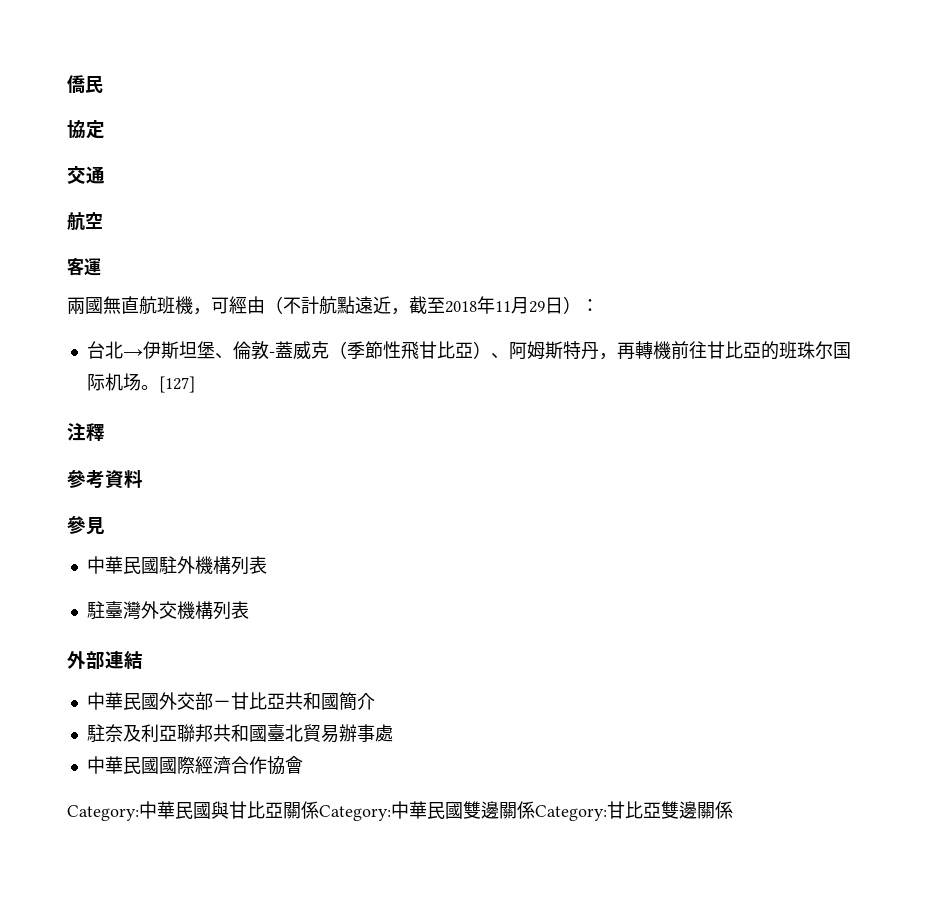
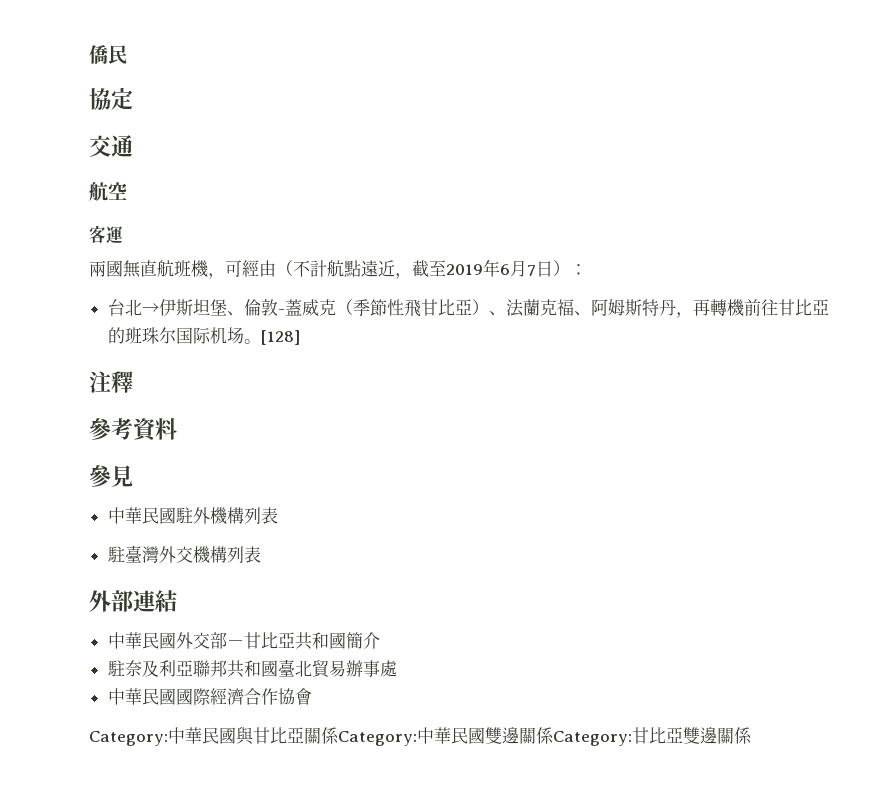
- 兩國無直航班機，可經由（不計航點遠近，截至2018年11月29日）：
+ 兩國無直航班機，可經由（不計航點遠近，截至2019年6月7日）：
- 台北→伊斯坦堡、倫敦-蓋威克（季節性飛甘比亞）、阿姆斯特丹，再轉機前往甘比亞的班珠尔国际机场。
+ 台北→伊斯坦堡、倫敦-蓋威克（季節性飛甘比亞）、法蘭克福、阿姆斯特丹，再轉機前往甘比亞的班珠尔国际机场。
- [127]
+ [128]

